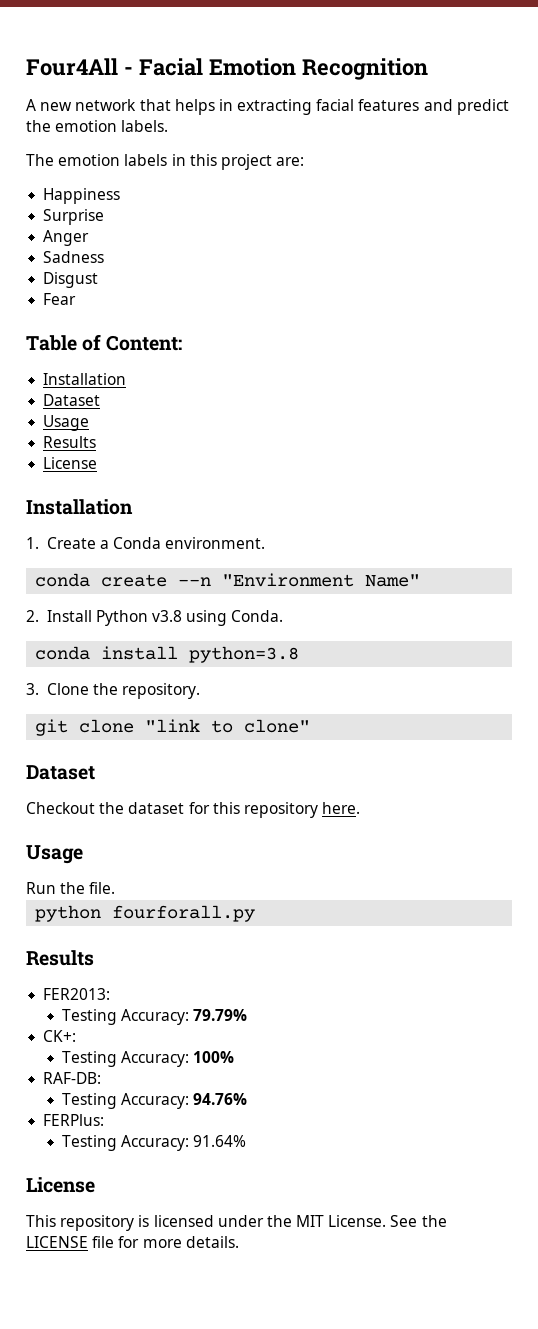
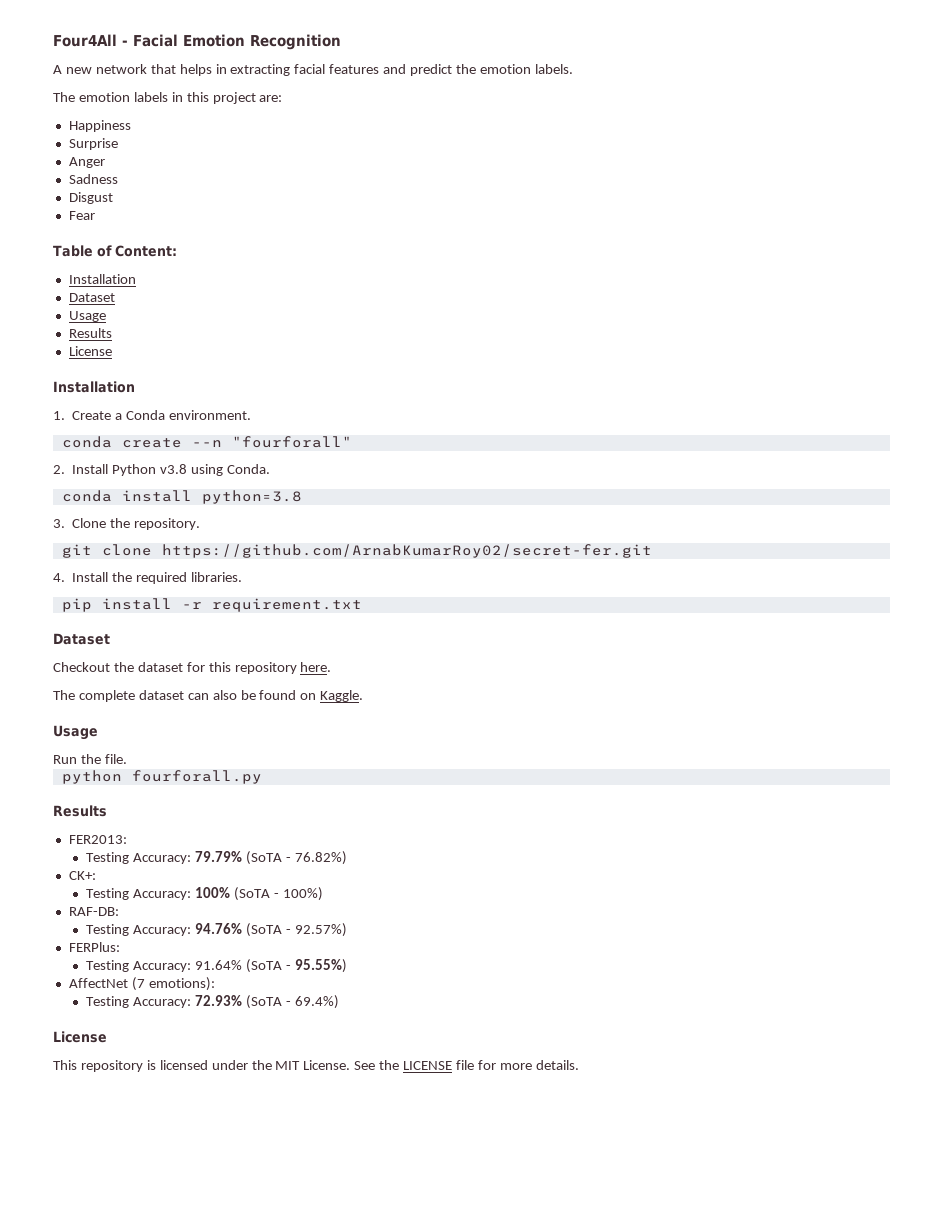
- conda create --n "Environment Name"
+ conda create --n "fourforall"
- git clone "link to clone"
+ git clone https://github.com/ArnabKumarRoy02/secret-fer.git
+ 4. Install the required libraries.
+ pip install -r requirement.txt
+ The complete dataset can also be found on Kaggle.
- Testing Accuracy: 79.79%
+ Testing Accuracy: 79.79% (SoTA - 76.82%)
- Testing Accuracy: 100%
+ Testing Accuracy: 100% (SoTA - 100%)
- Testing Accuracy: 94.76%
+ Testing Accuracy: 94.76% (SoTA - 92.57%)
- Testing Accuracy: 91.64%
+ Testing Accuracy: 91.64% (SoTA - 95.55%)
+ AffectNet (7 emotions):
+ Testing Accuracy: 72.93% (SoTA - 69.4%)

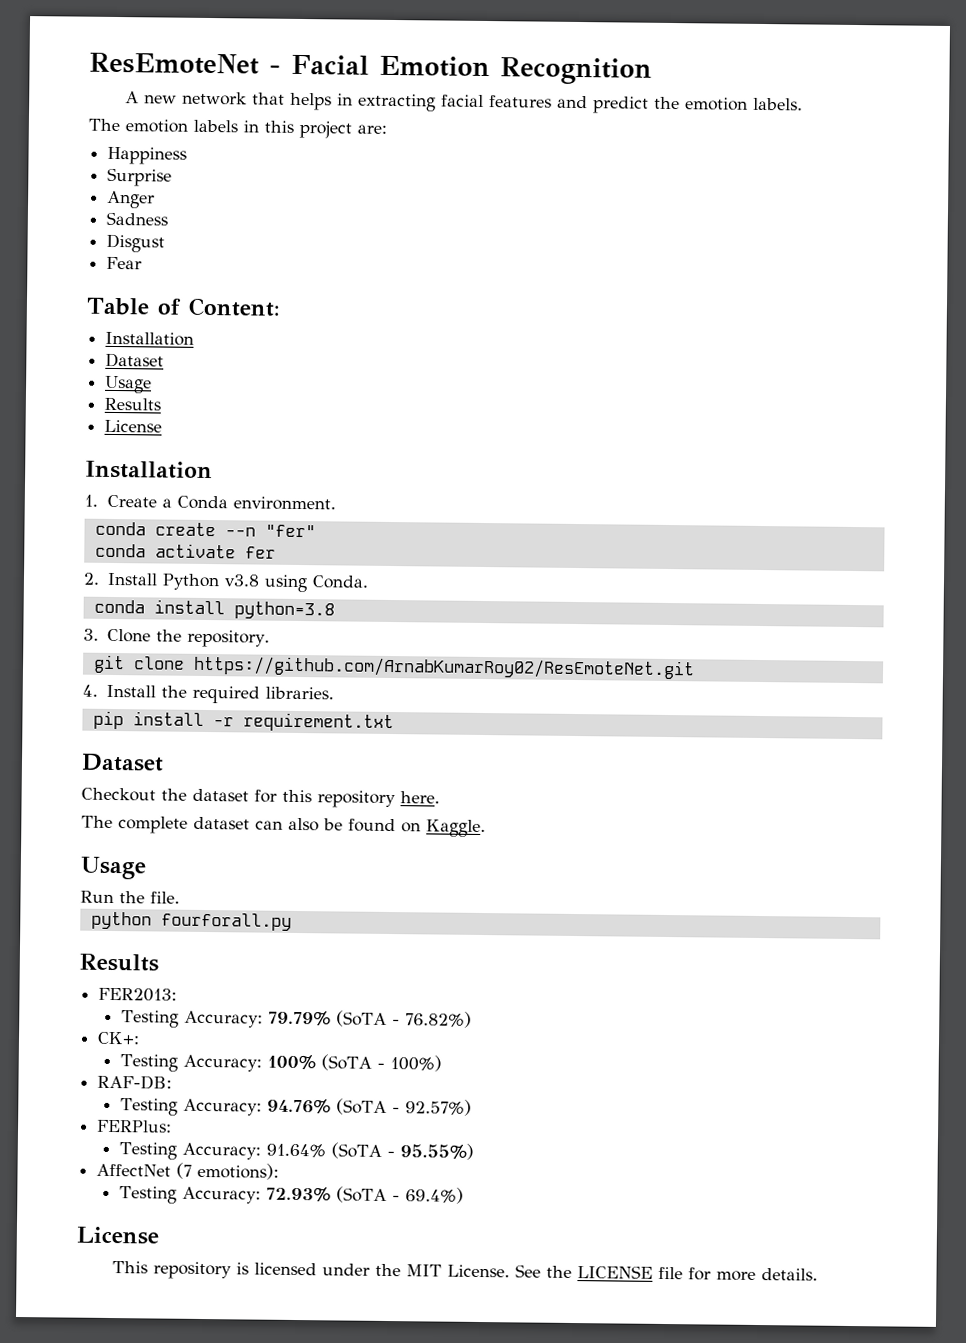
- Four4All - Facial Emotion Recognition
+ ResEmoteNet - Facial Emotion Recognition
- conda create --n "fourforall"
+ conda create --n "fer"
+ conda activate fer
- git clone https://github.com/ArnabKumarRoy02/secret-fer.git
+ git clone https://github.com/ArnabKumarRoy02/ResEmoteNet.git

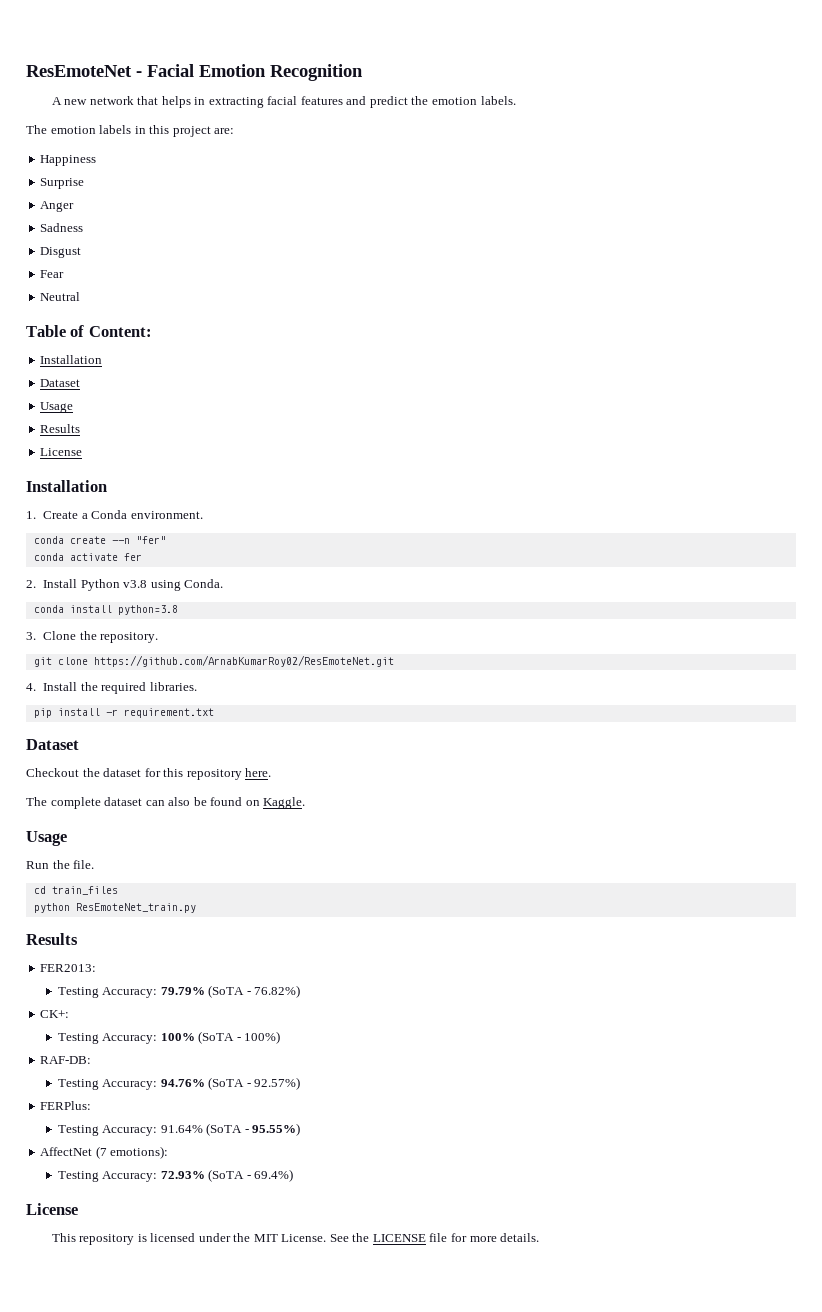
+ Neutral
+ cd train_files
- python fourforall.py
+ python ResEmoteNet_train.py

